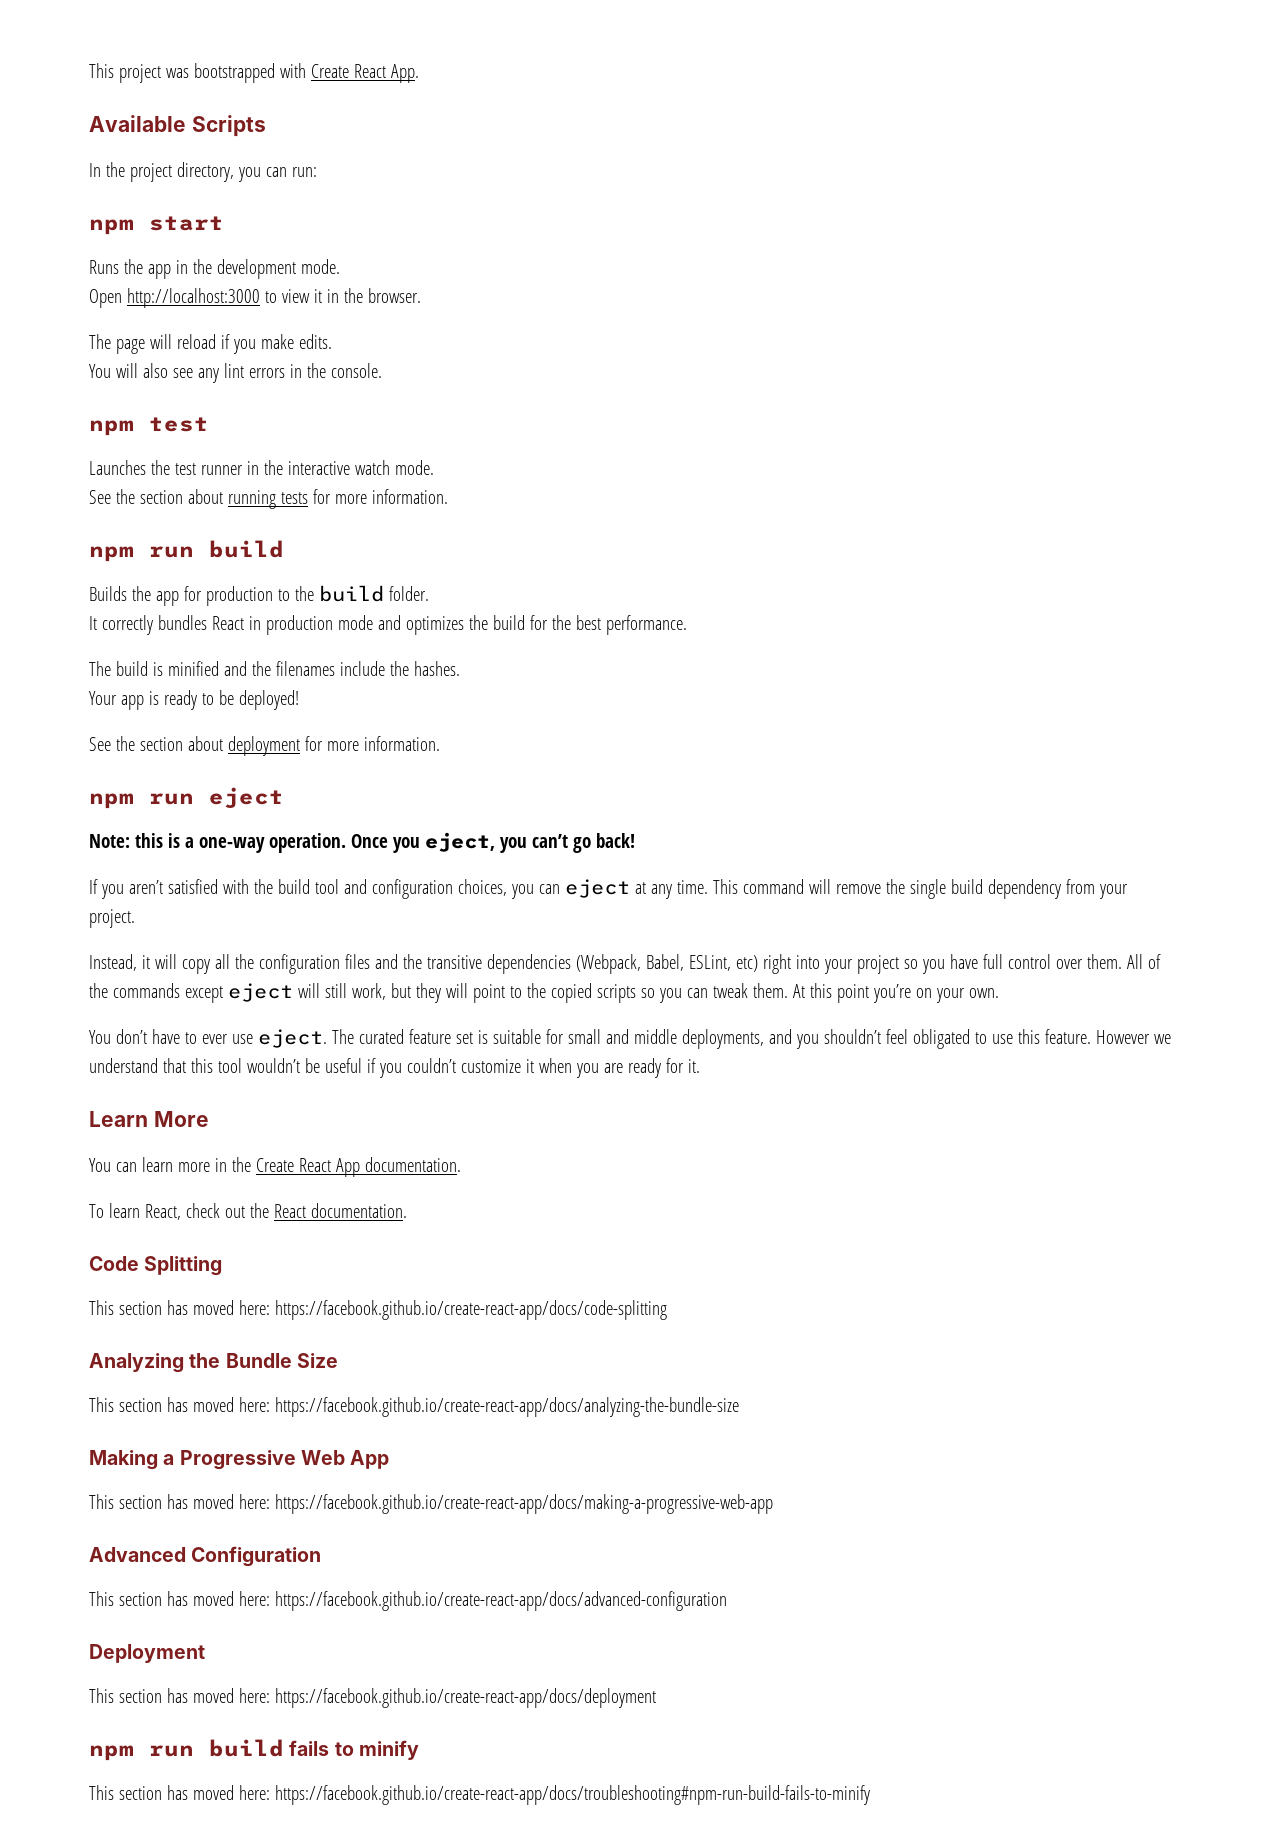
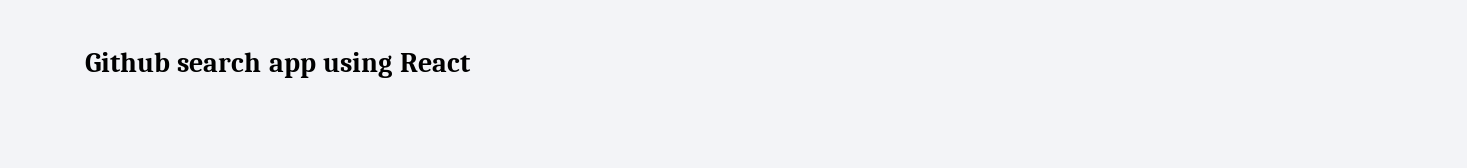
- This project was bootstrapped with Create React App.
- Available Scripts
- In the project directory, you can run:
- npm start
- Runs the app in the development mode.
- Open http://localhost:3000 to view it in the browser.
- The page will reload if you make edits.
- You will also see any lint errors in the console.
- npm test
- Launches the test runner in the interactive watch mode.
- See the section about running tests for more information.
- npm run build
- Builds the app for production to the build folder.
- It correctly bundles React in production mode and optimizes the build for the best performance.
- The build is minified and the filenames include the hashes.
- Your app is ready to be deployed!
- See the section about deployment for more information.
- npm run eject
- Note: this is a one-way operation. Once you eject, you can’t go back!
- If you aren’t satisfied with the build tool and configuration choices, you can eject at any time. This command will remove the single build dependency from your project.
- Instead, it will copy all the configuration files and the transitive dependencies (Webpack, Babel, ESLint, etc) right into your project so you have full control over them. All of the commands except eject will still work, but they will point to the copied scripts so you can tweak them. At this point you’re on your own.
- You don’t have to ever use eject. The curated feature set is suitable for small and middle deployments, and you shouldn’t feel obligated to use this feature. However we understand that this tool wouldn’t be useful if you couldn’t customize it when you are ready for it.
- Learn More
- You can learn more in the Create React App documentation.
- To learn React, check out the React documentation.
- Code Splitting
- This section has moved here: https://facebook.github.io/create-react-app/docs/code-splitting
- Analyzing the Bundle Size
- This section has moved here: https://facebook.github.io/create-react-app/docs/analyzing-the-bundle-size
- Making a Progressive Web App
- This section has moved here: https://facebook.github.io/create-react-app/docs/making-a-progressive-web-app
- Advanced Configuration
- This section has moved here: https://facebook.github.io/create-react-app/docs/advanced-configuration
- Deployment
- This section has moved here: https://facebook.github.io/create-react-app/docs/deployment
- npm run build fails to minify
- This section has moved here: https://facebook.github.io/create-react-app/docs/troubleshooting#npm-run-build-fails-to-minify
+ Github search app using React

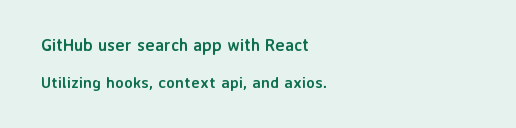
- Github search app using React
+ GitHub user search app with React
+ Utilizing hooks, context api, and axios.

